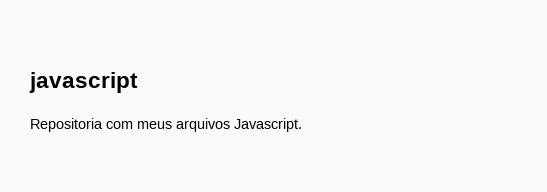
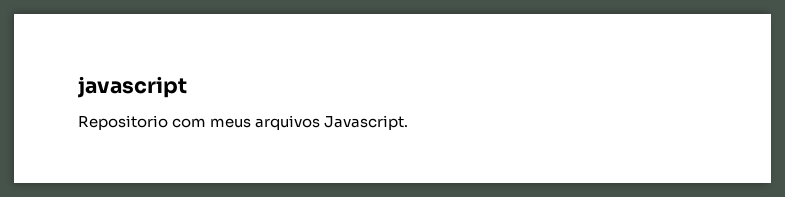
- Repositoria com meus arquivos Javascript.
+ Repositorio com meus arquivos Javascript.

